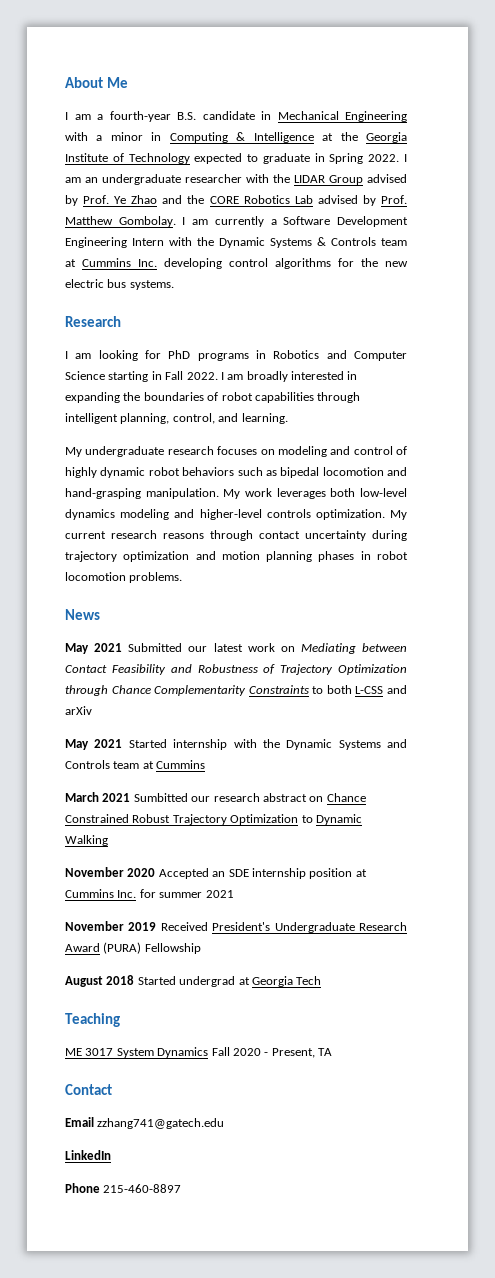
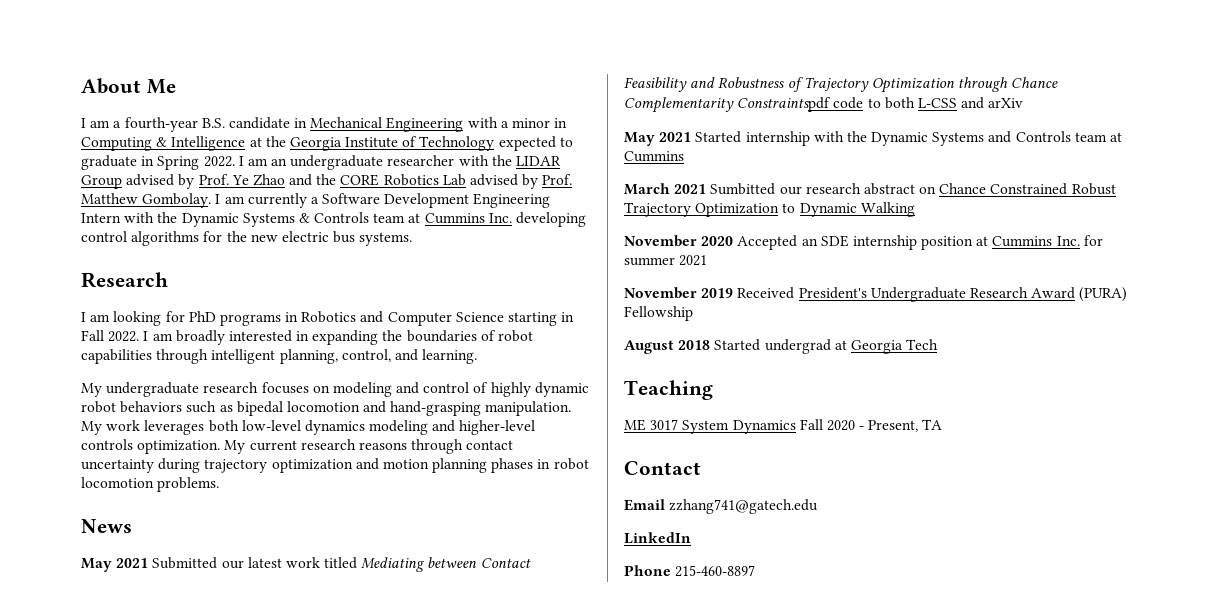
- May 2021 Submitted our latest work on Mediating between Contact Feasibility and Robustness of Trajectory Optimization through Chance Complementarity Constraints to both L-CSS and arXiv
+ May 2021 Submitted our latest work titled Mediating between Contact Feasibility and Robustness of Trajectory Optimization through Chance Complementarity Constraintspdf code to both L-CSS and arXiv

